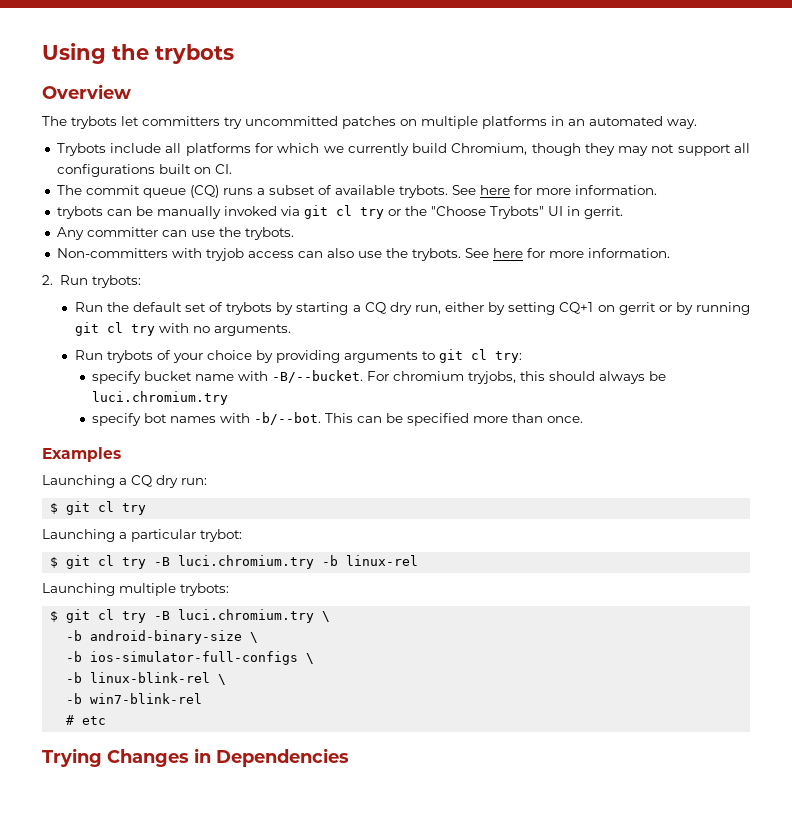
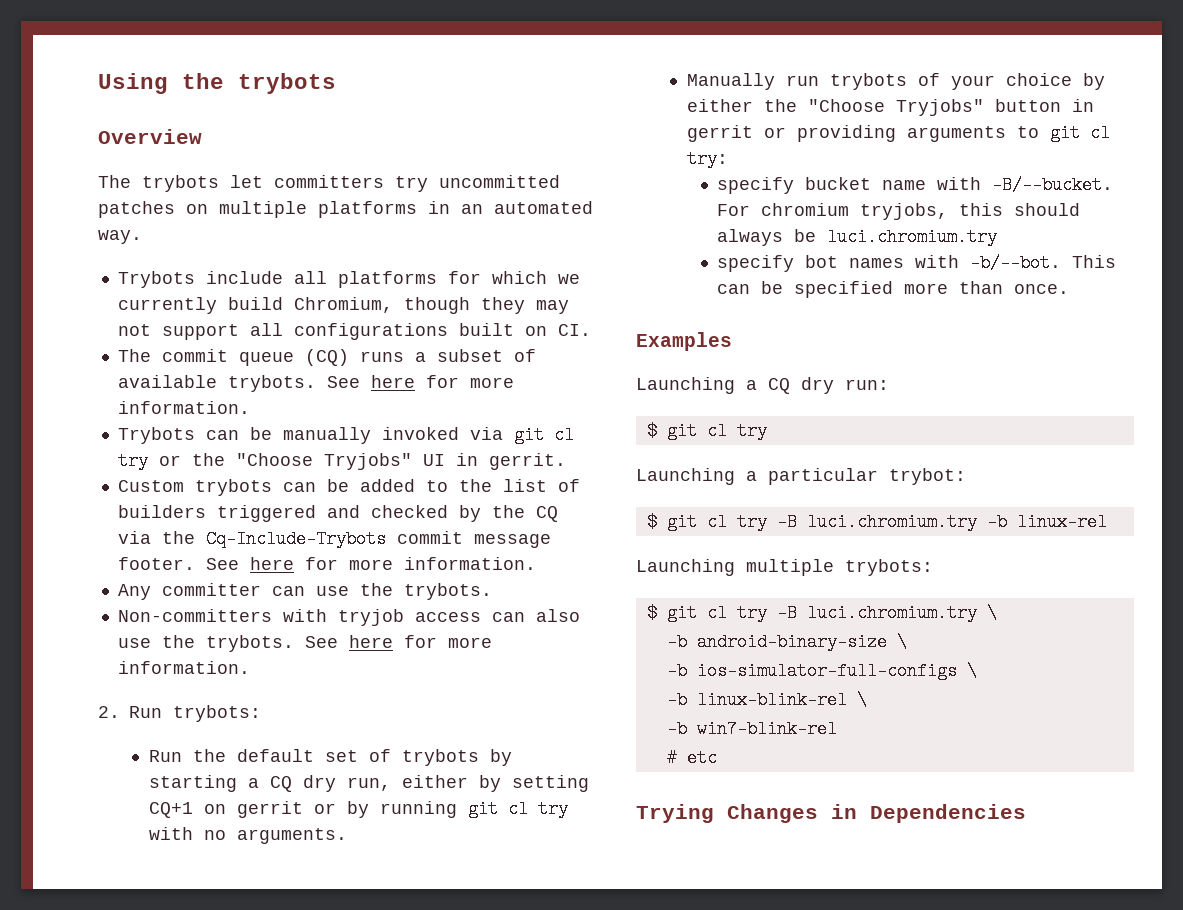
- trybots can be manually invoked via git cl try or the "Choose Trybots" UI in gerrit.
+ Trybots can be manually invoked via git cl try or the "Choose Tryjobs" UI in gerrit.
+ Custom trybots can be added to the list of builders triggered and checked by the CQ via the Cq-Include-Trybots commit message footer. See here for more information.
- Run trybots of your choice by providing arguments to git cl try:
+ Manually run trybots of your choice by either the "Choose Tryjobs" button in gerrit or providing arguments to git cl try:

